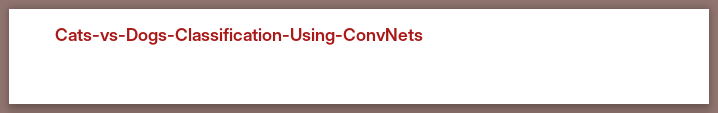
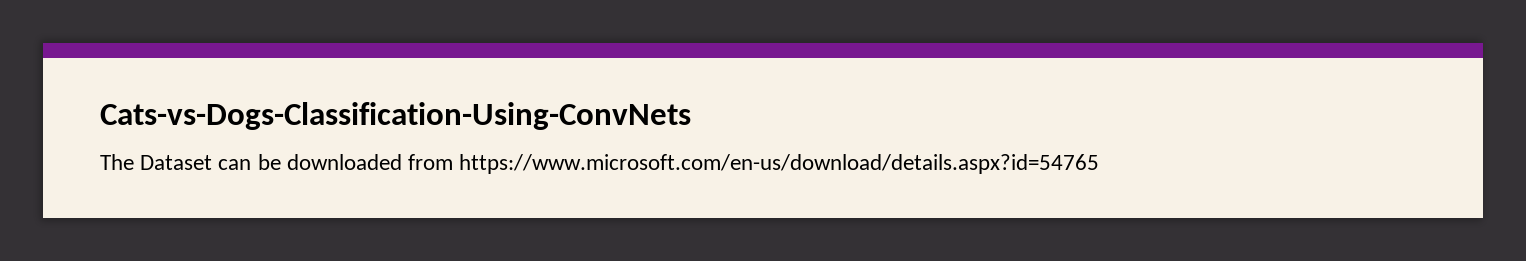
+ The Dataset can be downloaded from https://www.microsoft.com/en-us/download/details.aspx?id=54765

